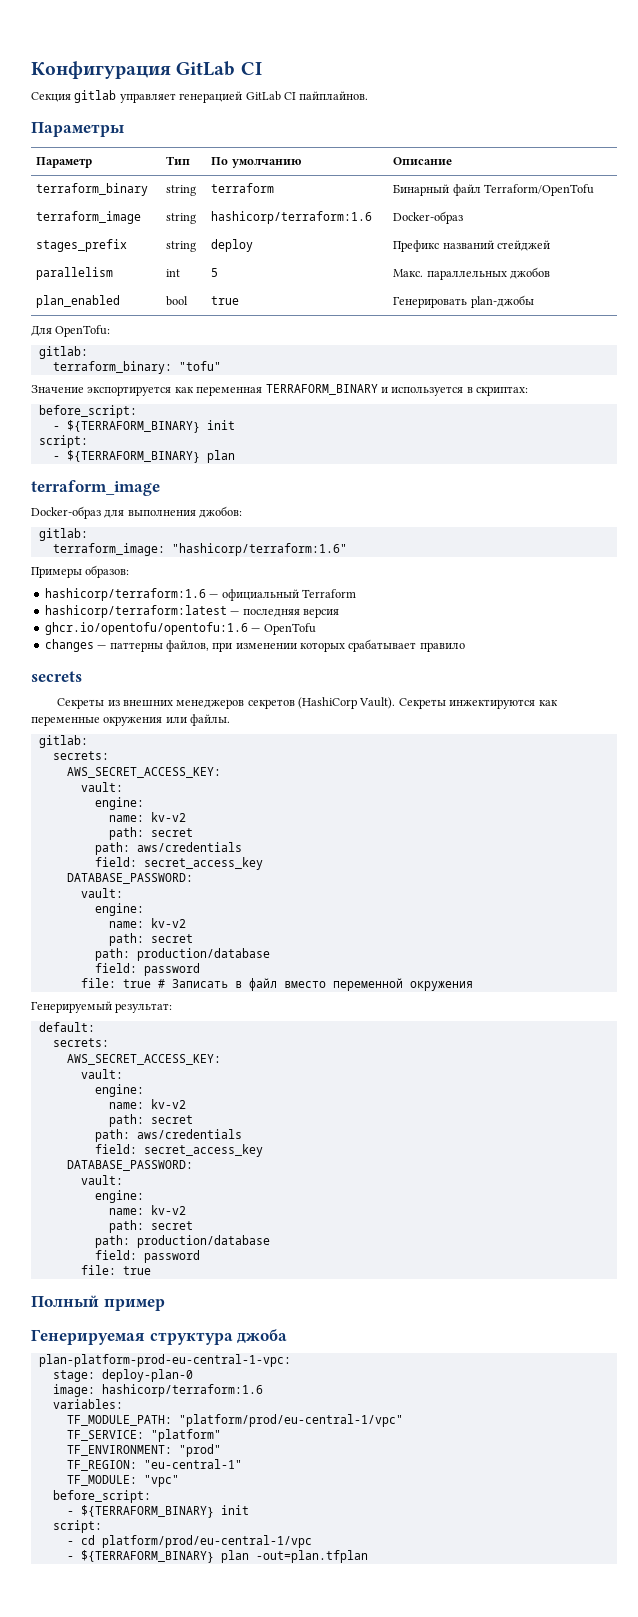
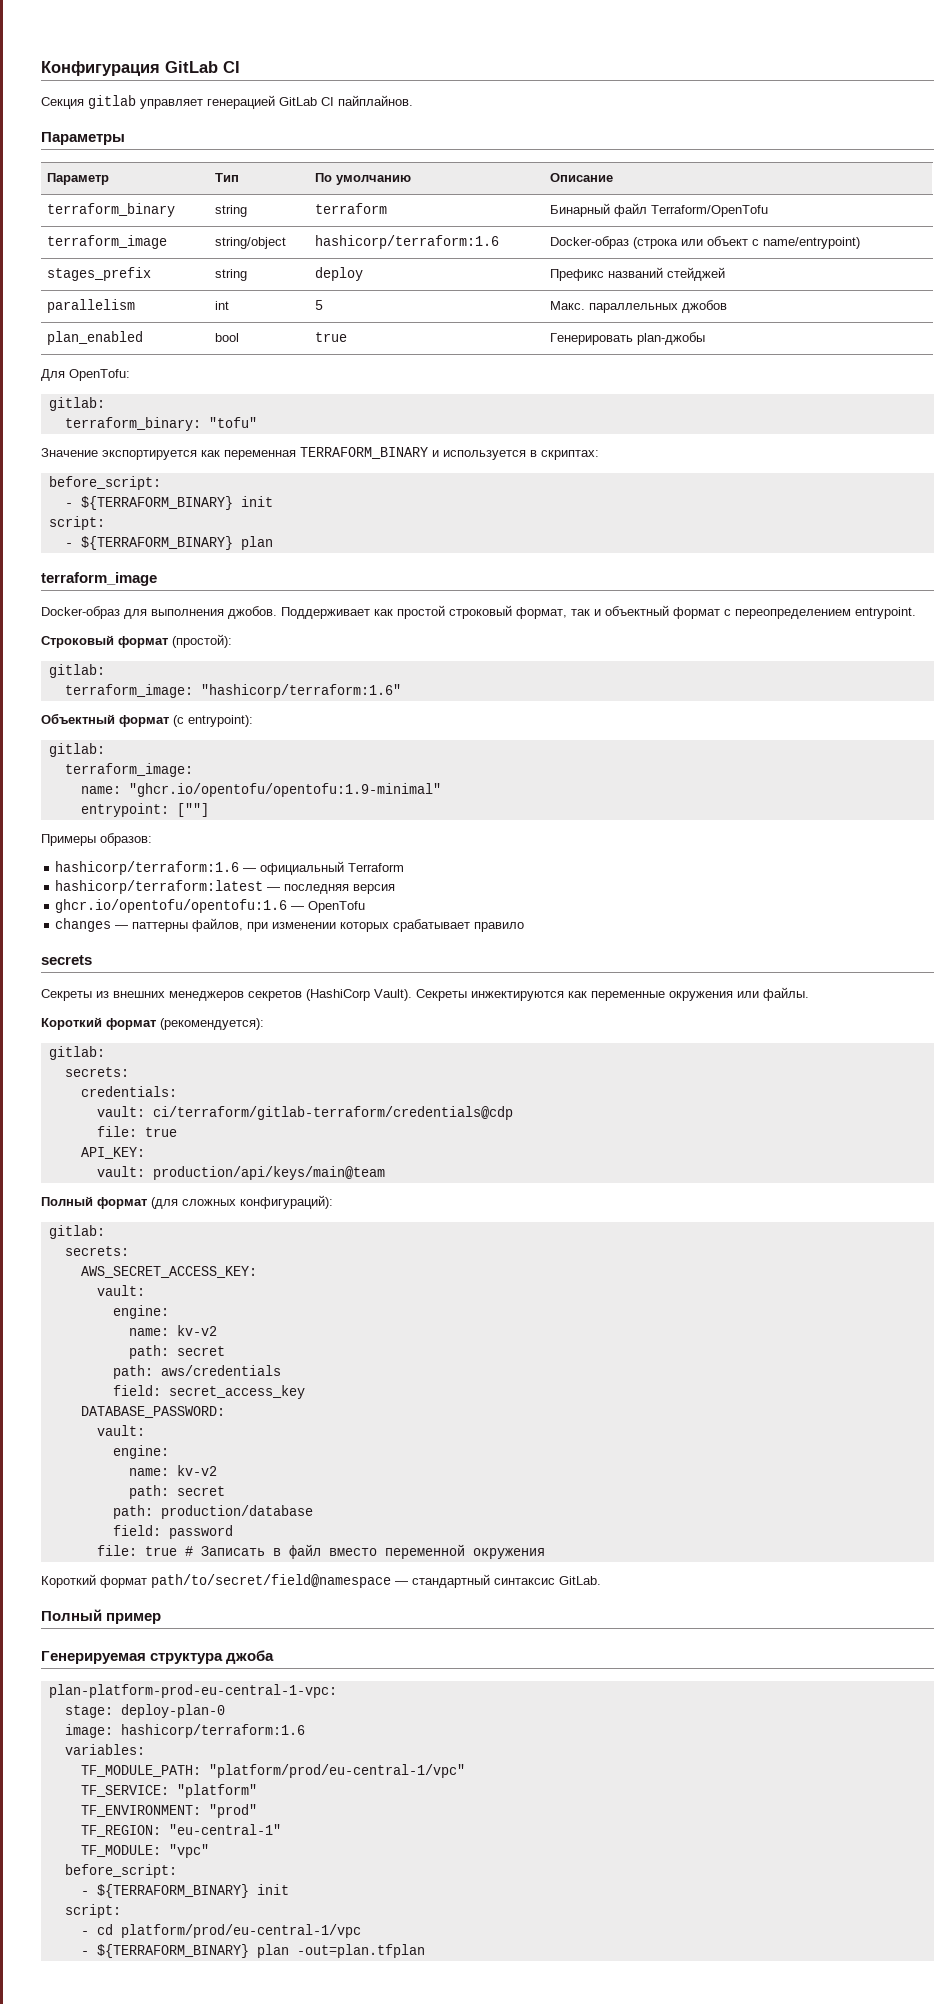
- terraform_image | string | hashicorp/terraform:1.6 | Docker-образ
+ terraform_image | string/object | hashicorp/terraform:1.6 | Docker-образ (строка или объект с name/entrypoint)
- Docker-образ для выполнения джобов:
+ Docker-образ для выполнения джобов. Поддерживает как простой строковый формат, так и объектный формат с переопределением entrypoint.
+ Строковый формат (простой):
  gitlab:
  terraform_image: "hashicorp/terraform:1.6"
+ Объектный формат (с entrypoint):
+ gitlab:
+ terraform_image:
+ name: "ghcr.io/opentofu/opentofu:1.9-minimal"
+ entrypoint: [""]
+ Короткий формат (рекомендуется):
+ gitlab:
+ secrets:
+ credentials:
+ vault: ci/terraform/gitlab-terraform/credentials@cdp
+ file: true
+ API_KEY:
+ vault: production/api/keys/main@team
+ Полный формат (для сложных конфигураций):
- Генерируемый результат:
- default:
- secrets:
- AWS_SECRET_ACCESS_KEY:
- vault:
- engine:
- name: kv-v2
- path: secret
- path: aws/credentials
- field: secret_access_key
- DATABASE_PASSWORD:
- vault:
- engine:
- name: kv-v2
- path: secret
- path: production/database
- field: password
- file: true
+ Короткий формат path/to/secret/field@namespace — стандартный синтаксис GitLab.

